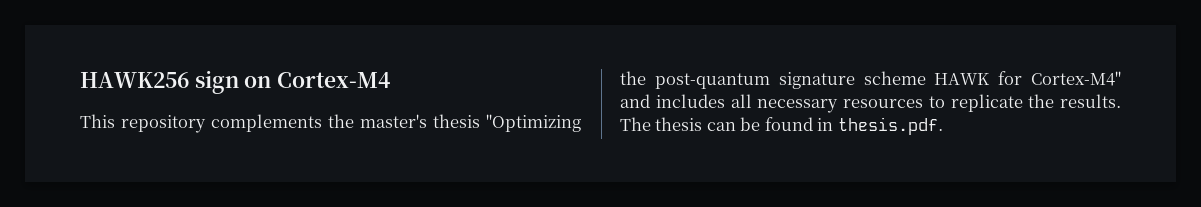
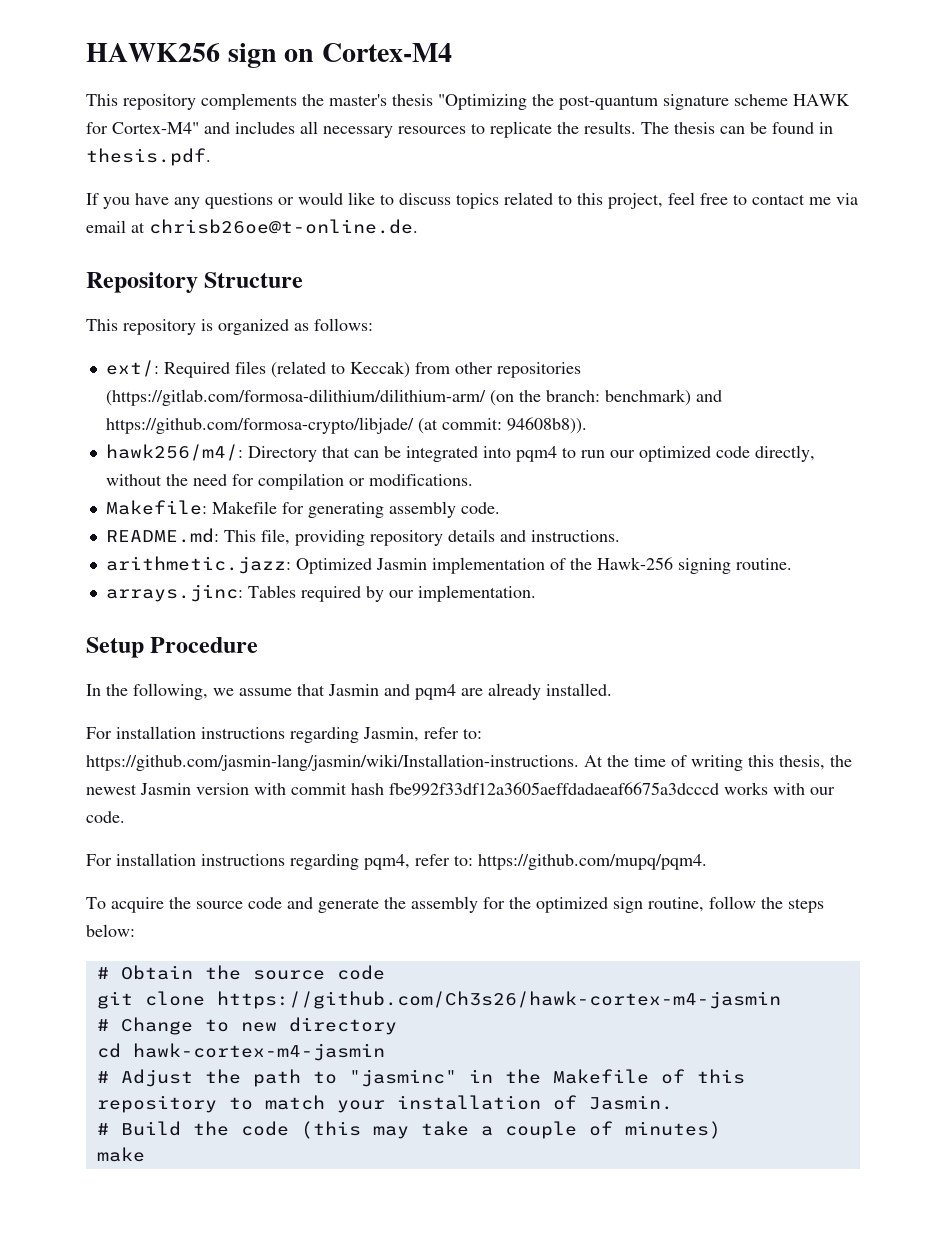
+ If you have any questions or would like to discuss topics related to this project, feel free to contact me via email at chrisb26oe@t-online.de.
+ Repository Structure
+ This repository is organized as follows:
+ ext/: Required files (related to Keccak) from other repositories (https://gitlab.com/formosa-dilithium/dilithium-arm/ (on the branch: benchmark) and https://github.com/formosa-crypto/libjade/ (at commit: 94608b8)).
+ hawk256/m4/: Directory that can be integrated into pqm4 to run our optimized code directly, without the need for compilation or modifications.
+ Makefile: Makefile for generating assembly code.
+ README.md: This file, providing repository details and instructions.
+ arithmetic.jazz: Optimized Jasmin implementation of the Hawk-256 signing routine.
+ arrays.jinc: Tables required by our implementation.
+ Setup Procedure
+ In the following, we assume that Jasmin and pqm4 are already installed.
+ For installation instructions regarding Jasmin, refer to: https://github.com/jasmin-lang/jasmin/wiki/Installation-instructions. At the time of writing this thesis, the newest Jasmin version with commit hash fbe992f33df12a3605aeffdadaeaf6675a3dcccd works with our code.
+ For installation instructions regarding pqm4, refer to: https://github.com/mupq/pqm4.
+ To acquire the source code and generate the assembly for the optimized sign routine, follow the steps below:
+ # Obtain the source code
+ git clone https://github.com/Ch3s26/hawk-cortex-m4-jasmin
+ # Change to new directory
+ cd hawk-cortex-m4-jasmin
+ # Adjust the path to "jasminc" in the Makefile of this repository to match your installation of Jasmin.
+ # Build the code (this may take a couple of minutes)
+ make

